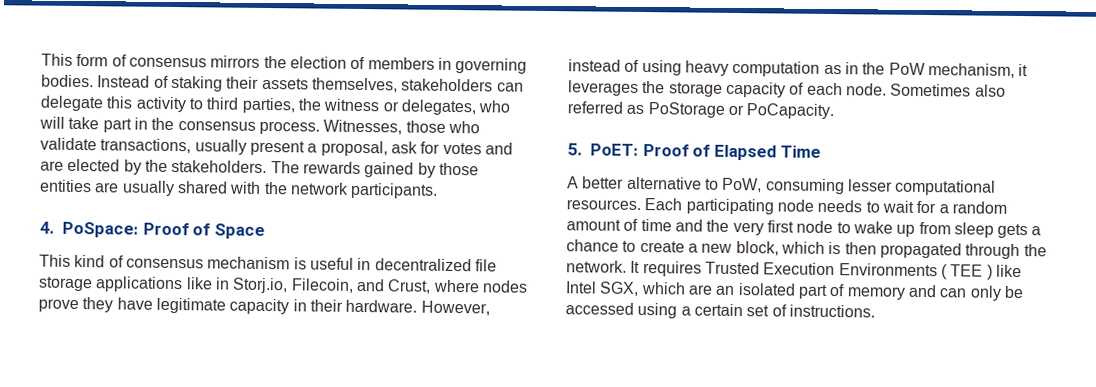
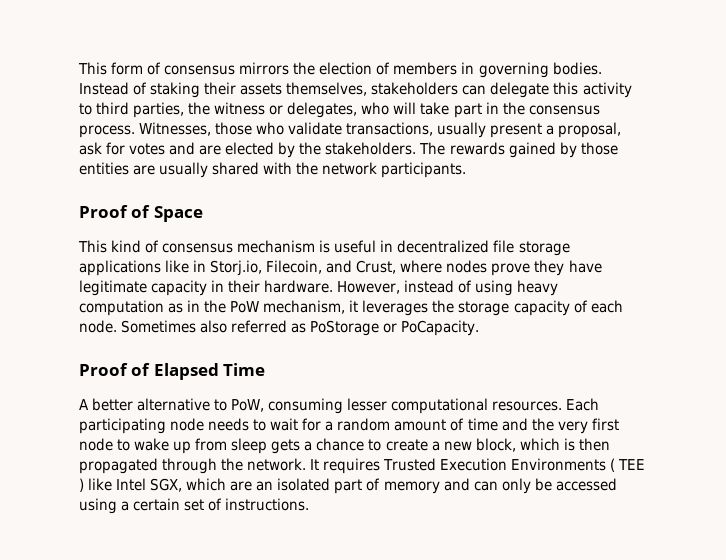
- 4. PoSpace: Proof of Space
+ Proof of Space
- 5. PoET: Proof of Elapsed Time
+ Proof of Elapsed Time

